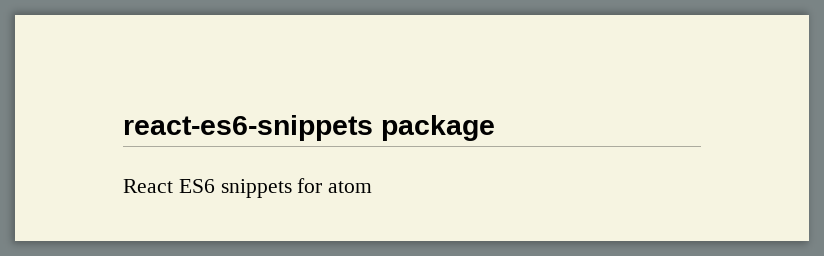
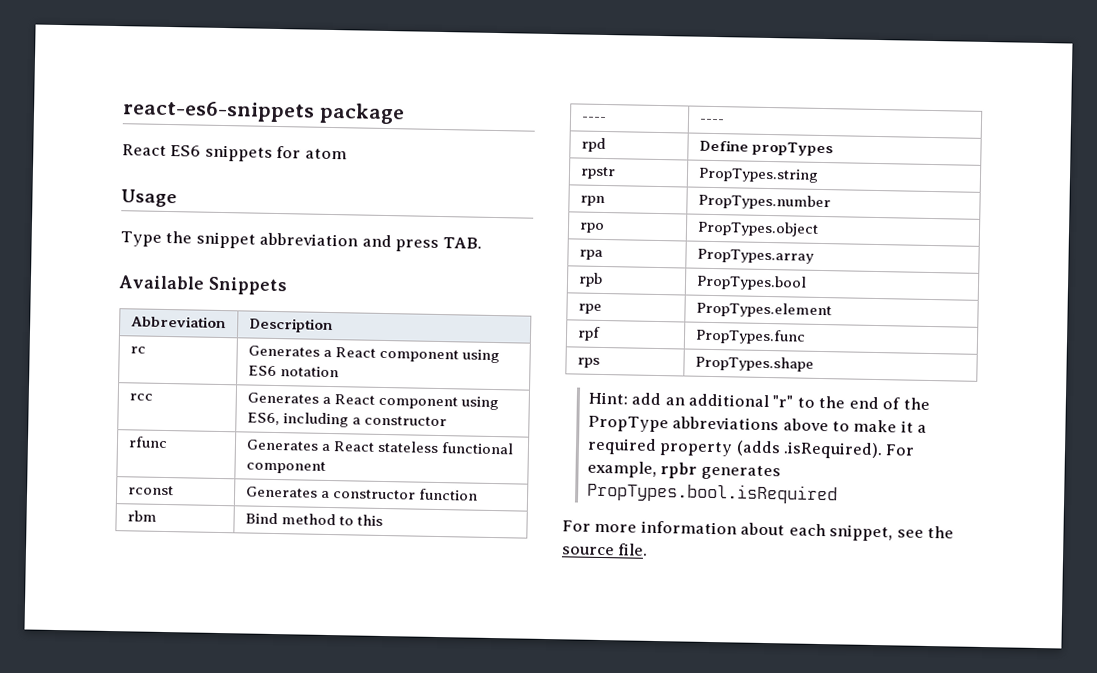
+ Usage
+ Type the snippet abbreviation and press TAB.
+ Available Snippets
+ Abbreviation | Description
+ rc | Generates a React component using ES6 notation
+ rcc | Generates a React component using ES6, including a constructor
+ rfunc | Generates a React stateless functional component
+ rconst | Generates a constructor function
+ rbm | Bind method to this
+ ---- | ----
+ rpd | Define propTypes
+ rpstr | PropTypes.string
+ rpn | PropTypes.number
+ rpo | PropTypes.object
+ rpa | PropTypes.array
+ rpb | PropTypes.bool
+ rpe | PropTypes.element
+ rpf | PropTypes.func
+ rps | PropTypes.shape
+ Hint: add an additional "r" to the end of the PropType abbreviations above to make it a required property (adds .isRequired). For example, rpbr generates PropTypes.bool.isRequired
+ For more information about each snippet, see the source file.

